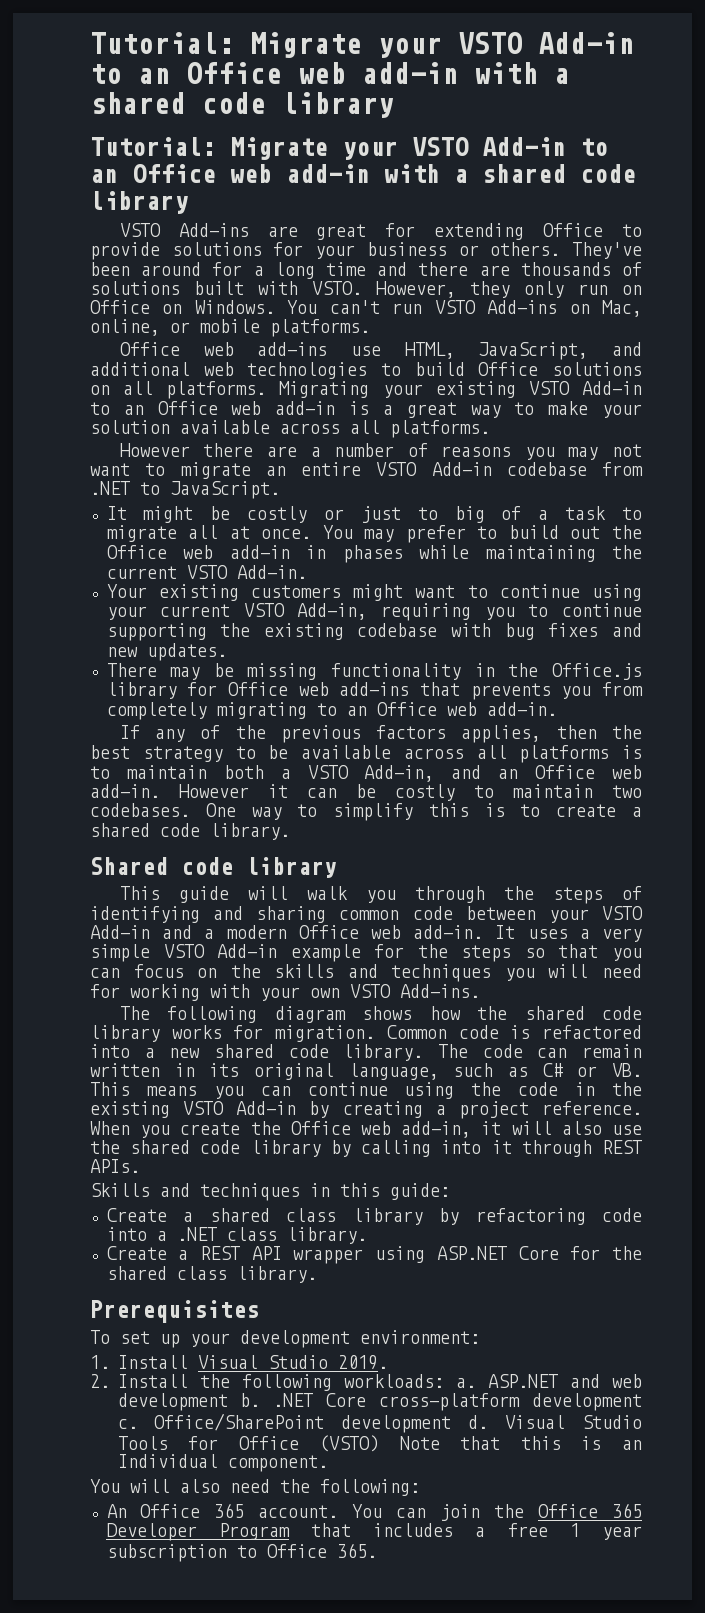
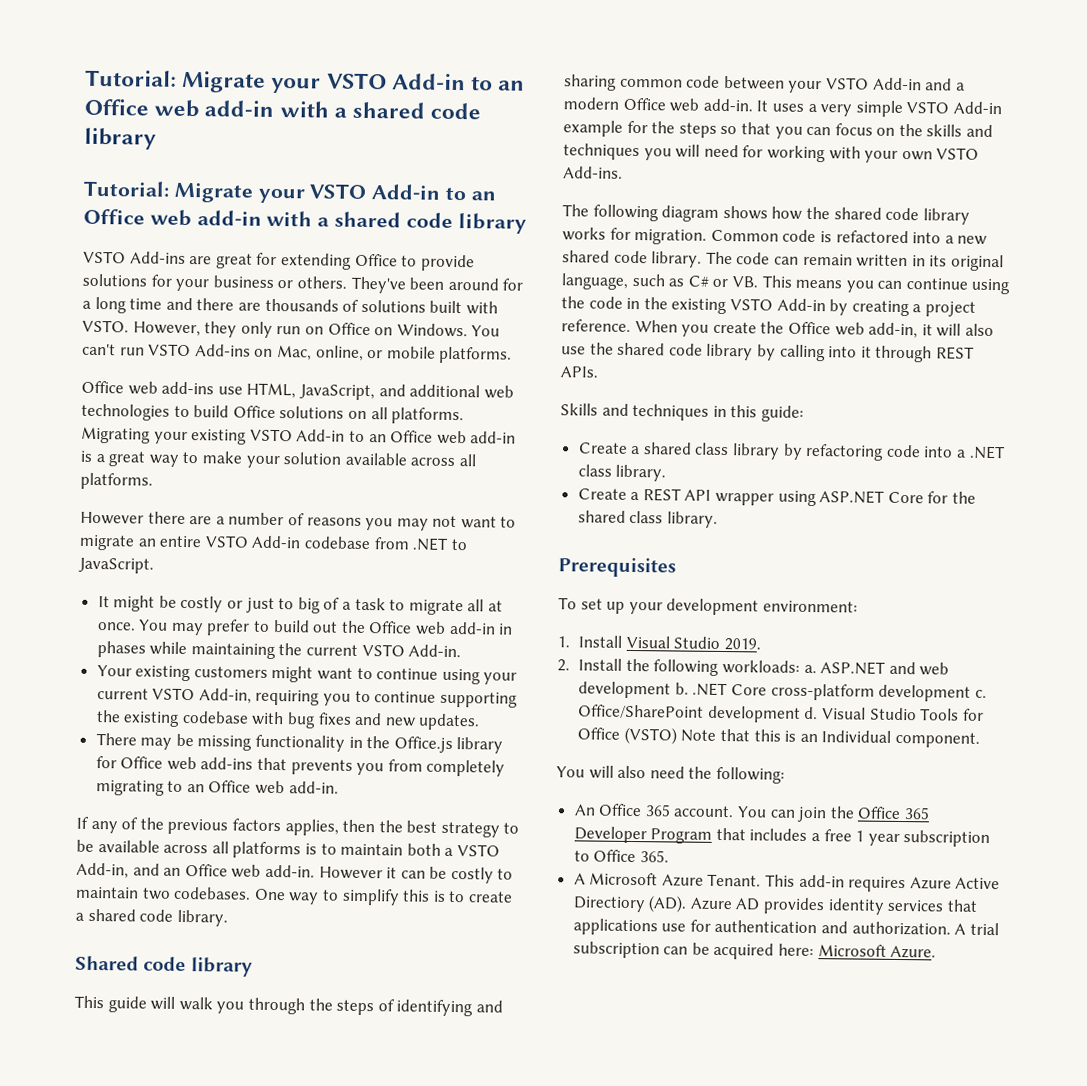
+ A Microsoft Azure Tenant. This add-in requires Azure Active Directiory (AD). Azure AD provides identity services that applications use for authentication and authorization. A trial subscription can be acquired here: Microsoft Azure.

